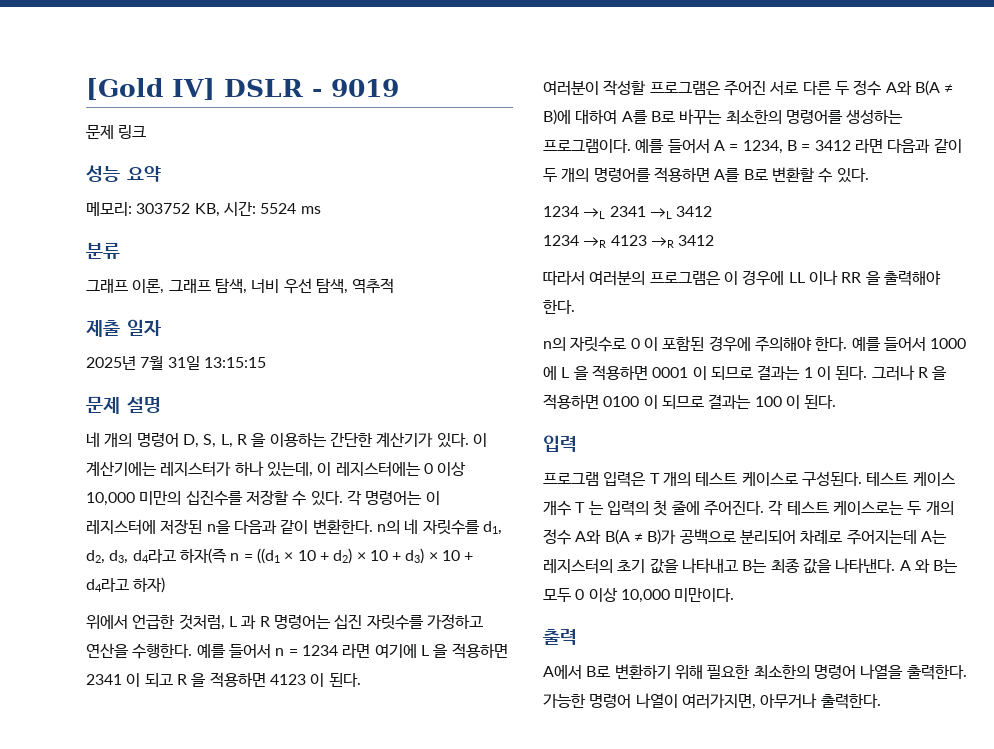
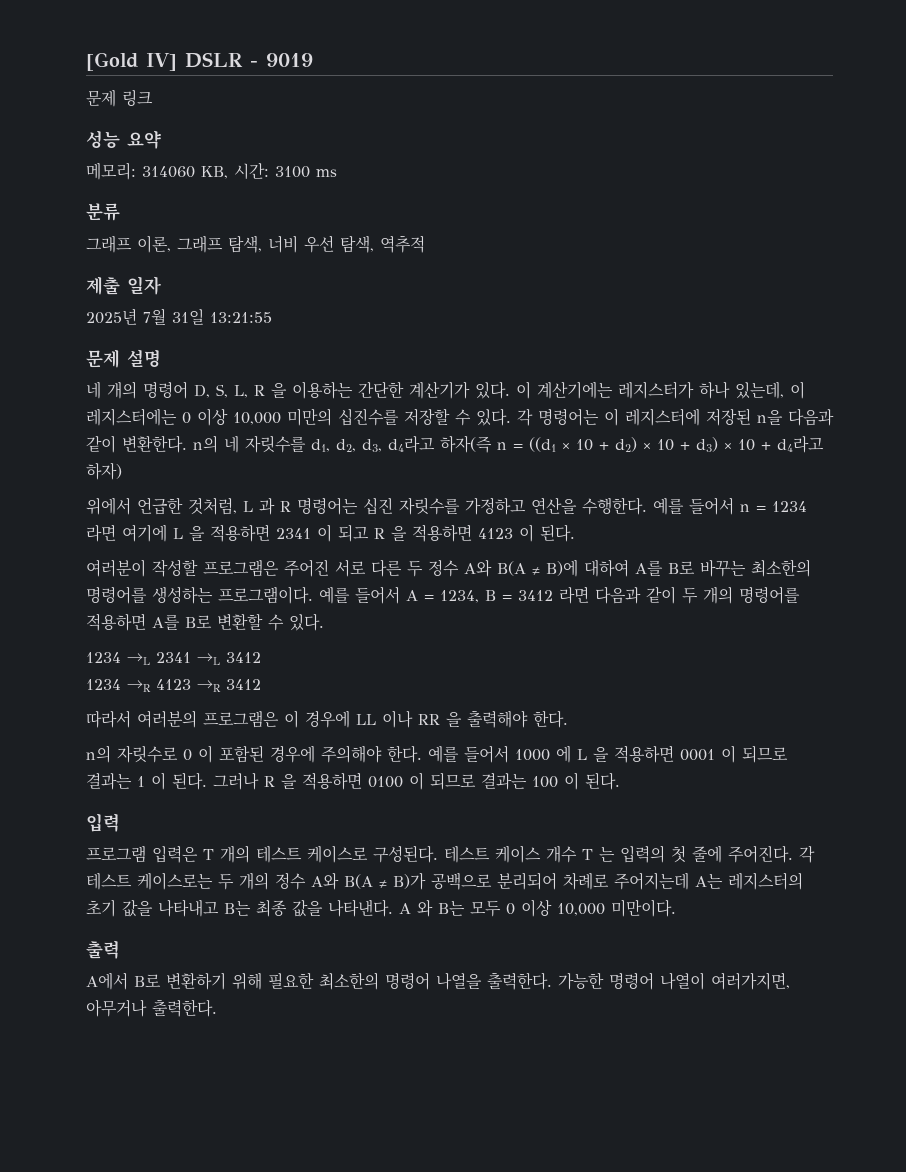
- 메모리: 303752 KB, 시간: 5524 ms
+ 메모리: 314060 KB, 시간: 3100 ms
- 2025년 7월 31일 13:15:15
+ 2025년 7월 31일 13:21:55

